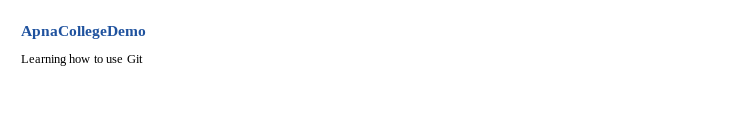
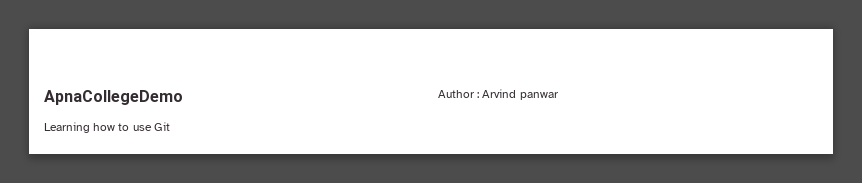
+ Author : Arvind panwar

